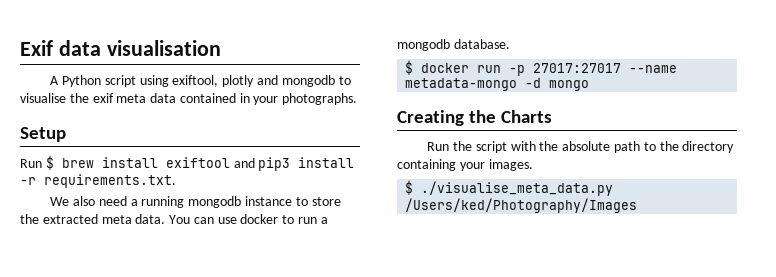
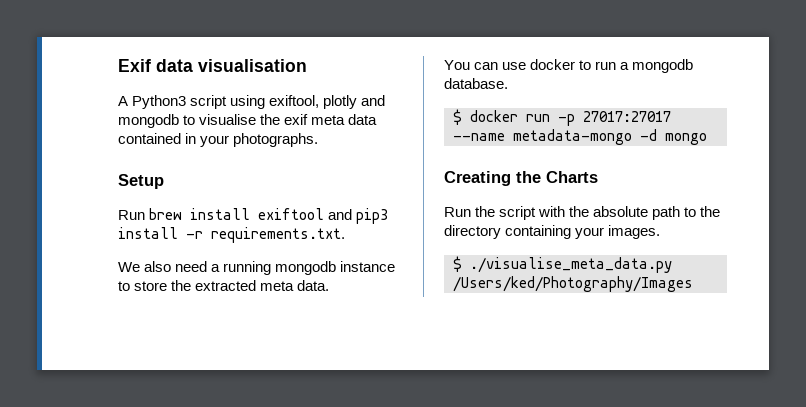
- A Python script using exiftool, plotly and mongodb to visualise the exif meta data contained in your photographs.
+ A Python3 script using exiftool, plotly and mongodb to visualise the exif meta data contained in your photographs.
- Run $ brew install exiftool and pip3 install -r requirements.txt.
+ Run brew install exiftool and pip3 install -r requirements.txt.
- We also need a running mongodb instance to store the extracted meta data. You can use docker to run a mongodb database.
+ We also need a running mongodb instance to store the extracted meta data.
+ You can use docker to run a mongodb database.

